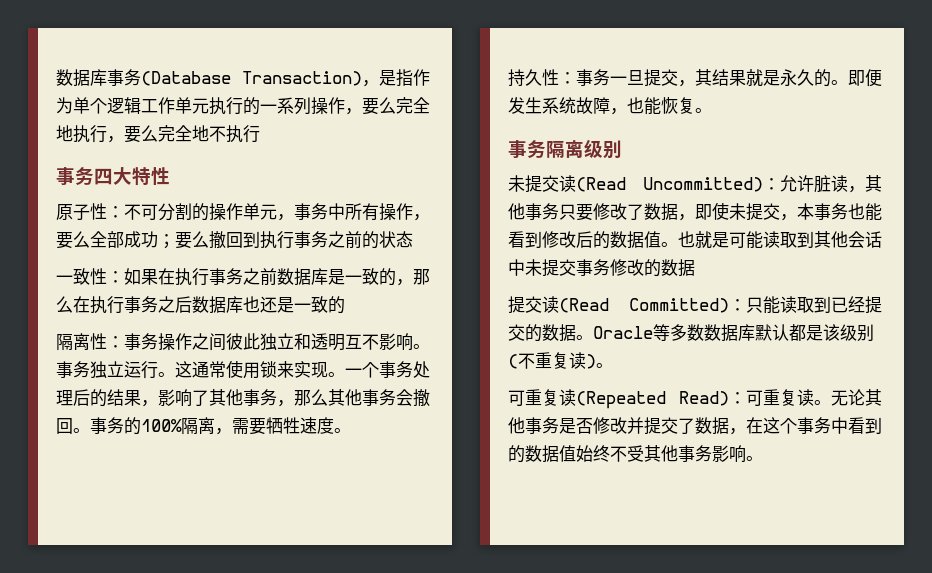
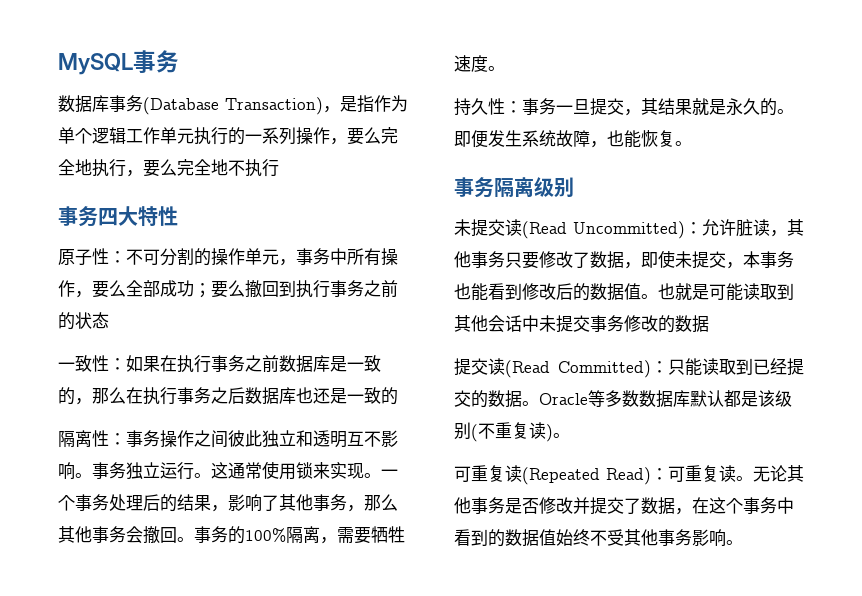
+ MySQL事务

